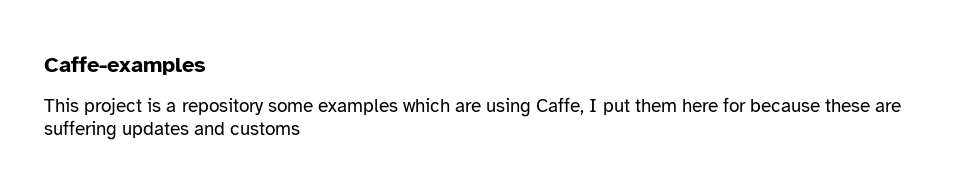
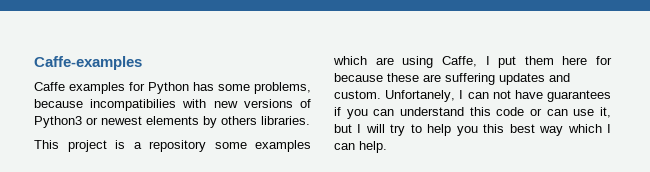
+ Caffe examples for Python has some problems, because incompatibilies with new versions of Python3 or newest elements by others libraries.
- This project is a repository some examples which are using Caffe, I put them here for because these are suffering updates and customs
+ This project is a repository some examples which are using Caffe, I put them here for because these are suffering updates and custom. Unfortanely, I can not have guarantees if you can understand this code or can use it, but I will try to help you this best way which I can help.

